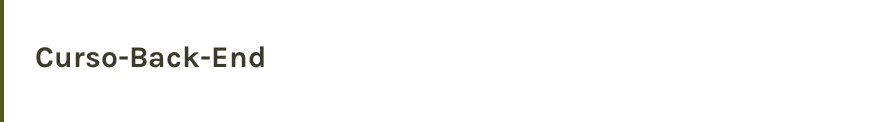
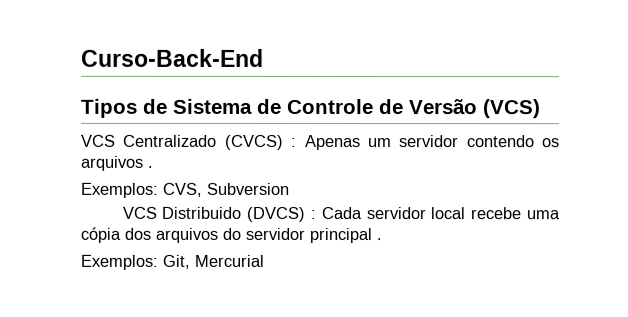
+ Tipos de Sistema de Controle de Versão (VCS)
+ VCS Centralizado (CVCS) : Apenas um servidor contendo os arquivos .
+ Exemplos: CVS, Subversion
+ VCS Distribuido (DVCS) : Cada servidor local recebe uma cópia dos arquivos do servidor principal .
+ Exemplos: Git, Mercurial

